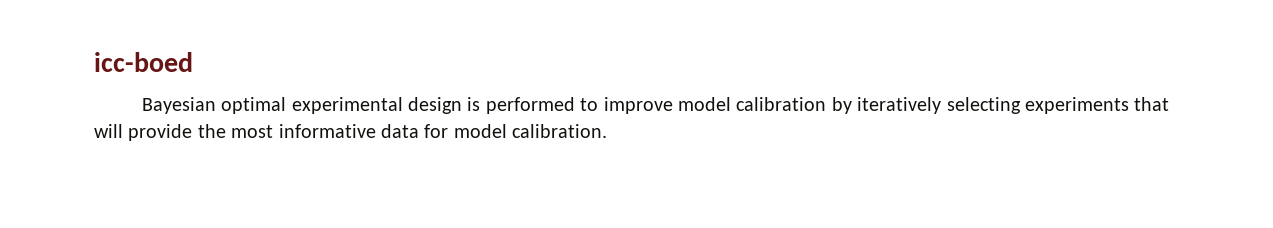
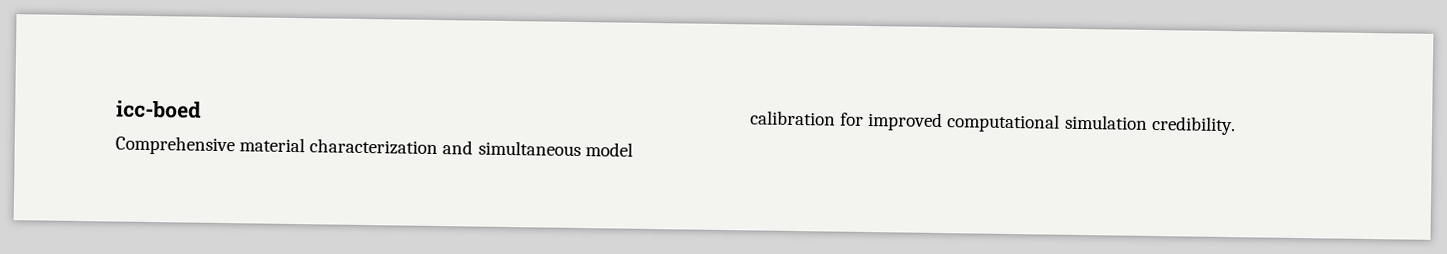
- Bayesian optimal experimental design is performed to improve model calibration by iteratively selecting experiments that will provide the most informative data for model calibration.
+ Comprehensive material characterization and simultaneous model calibration for improved computational simulation credibility.

